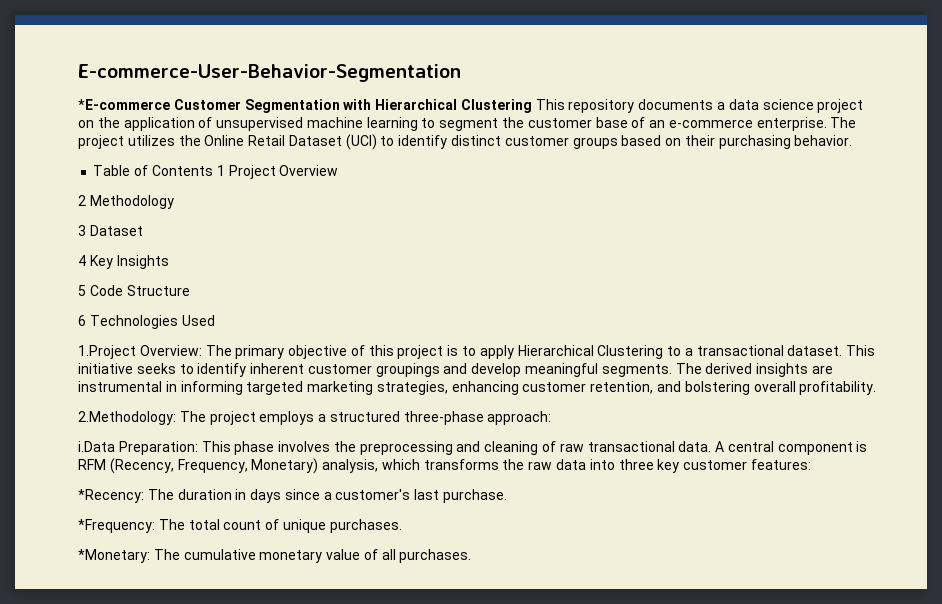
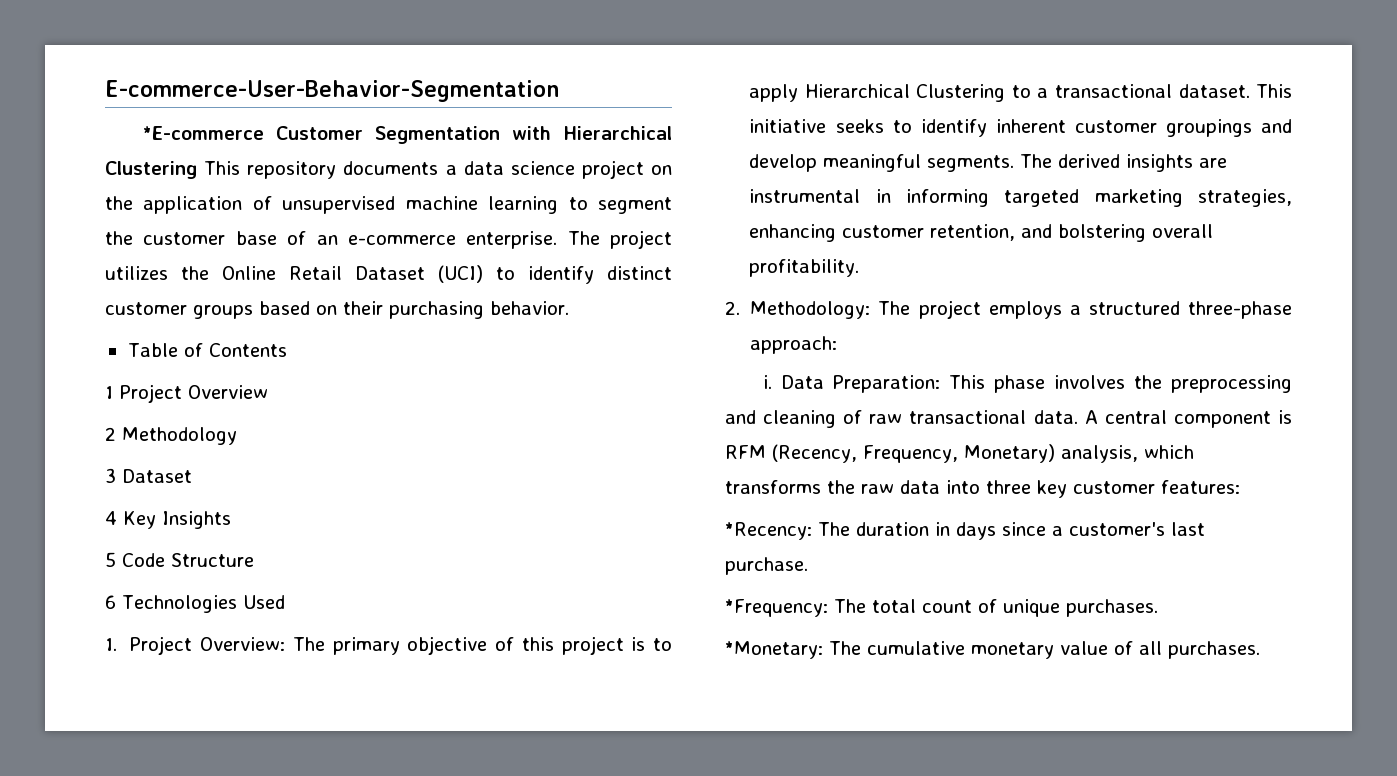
- Table of Contents 1 Project Overview
+ Table of Contents
+ 1 Project Overview
- 1.Project Overview: The primary objective of this project is to apply Hierarchical Clustering to a transactional dataset.
+ 1. Project Overview: The primary objective of this project is to apply Hierarchical Clustering to a transactional dataset.
- 2.Methodology: The project employs a structured three-phase approach:
+ 2. Methodology: The project employs a structured three-phase approach:
- i.Data Preparation: This phase involves the preprocessing and cleaning of raw transactional data.
+ i. Data Preparation: This phase involves the preprocessing and cleaning of raw transactional data.

